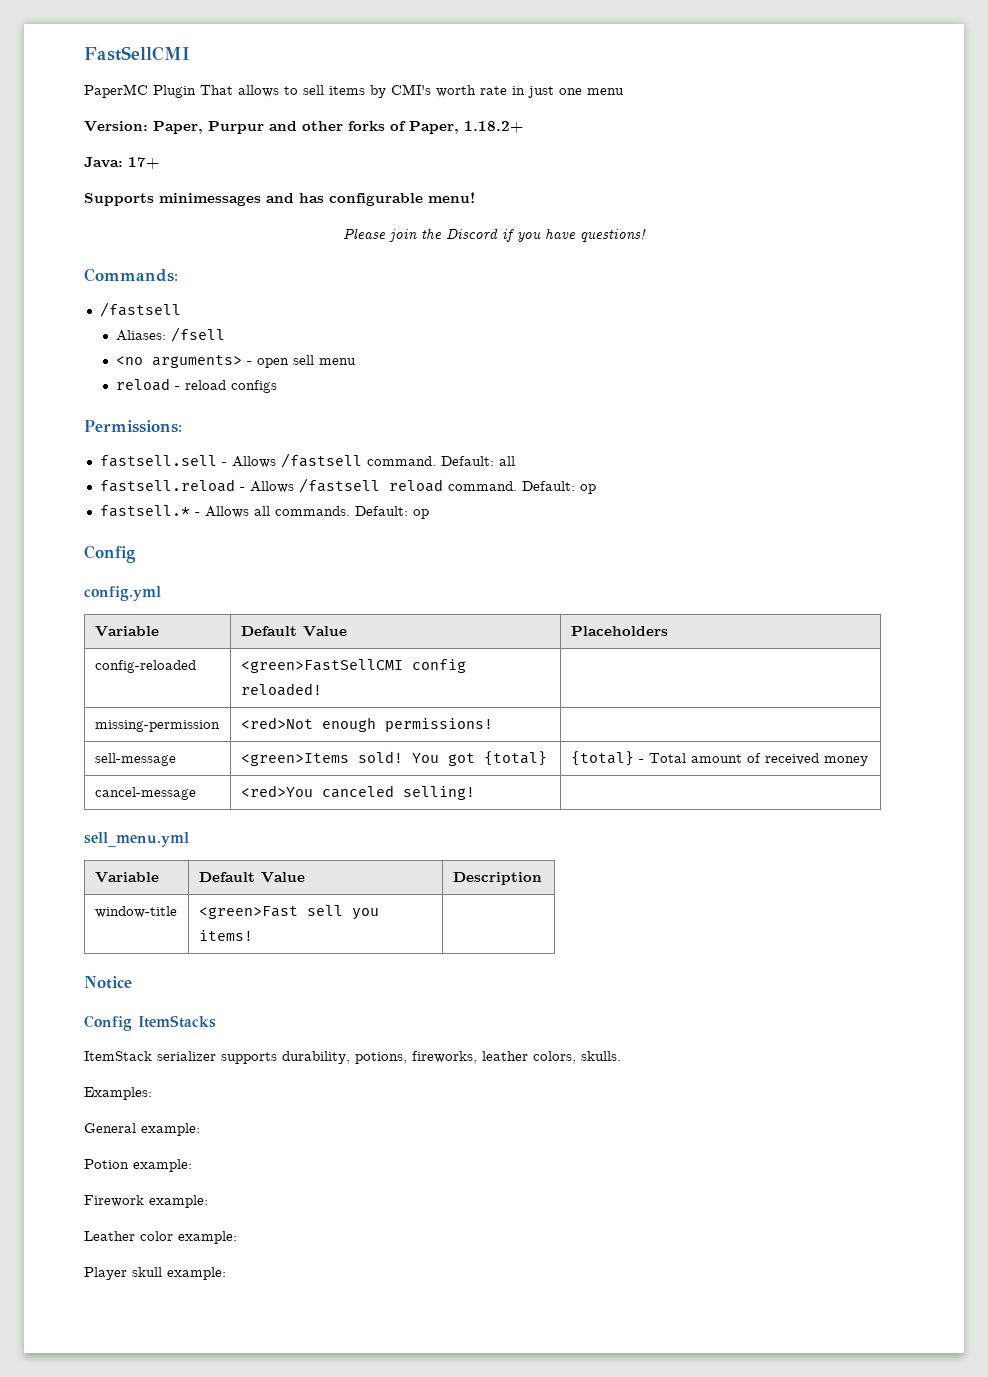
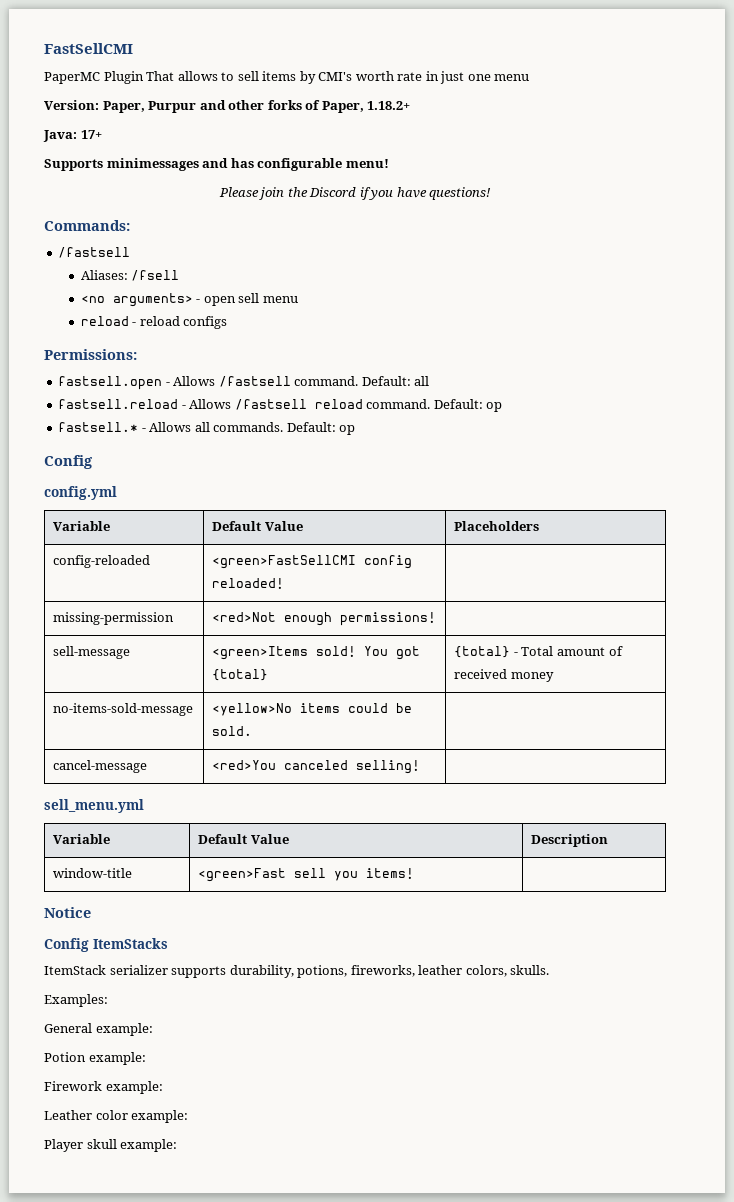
- fastsell.sell - Allows /fastsell command.
+ fastsell.open - Allows /fastsell command.
+ no-items-sold-message | <yellow>No items could be sold. |

